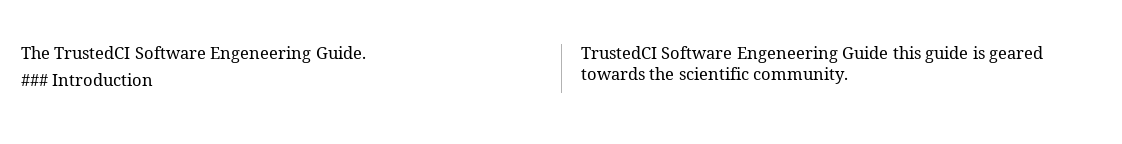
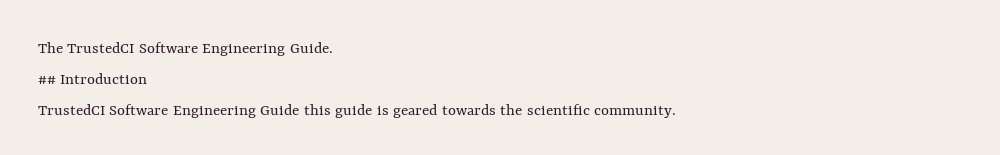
- The TrustedCI Software Engeneering Guide.
+ The TrustedCI Software Engineering Guide.
- ### Introduction
+ ## Introduction
- TrustedCI Software Engeneering Guide this guide is geared towards the scientific community.
+ TrustedCI Software Engineering Guide this guide is geared towards the scientific community.

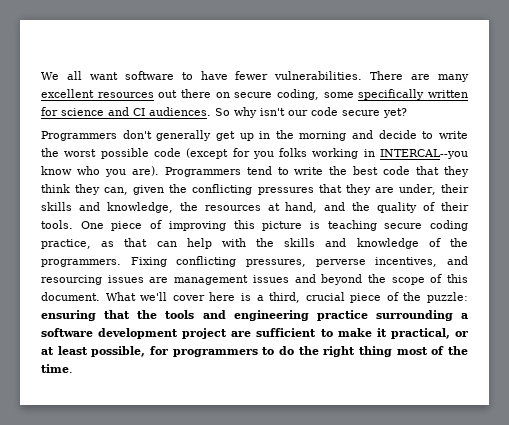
- The TrustedCI Software Engineering Guide.
- ## Introduction
- TrustedCI Software Engineering Guide this guide is geared towards the scientific community.
+ We all want software to have fewer vulnerabilities. There are many excellent resources out there on secure coding, some specifically written for science and CI audiences. So why isn't our code secure yet?
+ Programmers don't generally get up in the morning and decide to write the worst possible code (except for you folks working in INTERCAL--you know who you are). Programmers tend to write the best code that they think they can, given the conflicting pressures that they are under, their skills and knowledge, the resources at hand, and the quality of their tools. One piece of improving this picture is teaching secure coding practice, as that can help with the skills and knowledge of the programmers. Fixing conflicting pressures, perverse incentives, and resourcing issues are management issues and beyond the scope of this document. What we'll cover here is a third, crucial piece of the puzzle: ensuring that the tools and engineering practice surrounding a software development project are sufficient to make it practical, or at least possible, for programmers to do the right thing most of the time.

